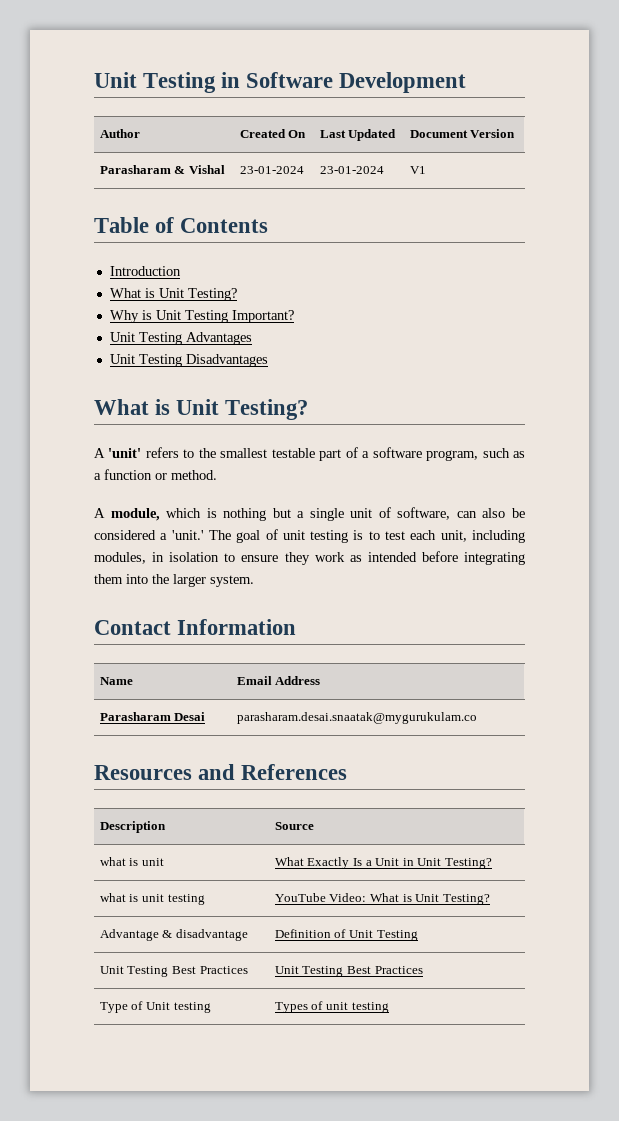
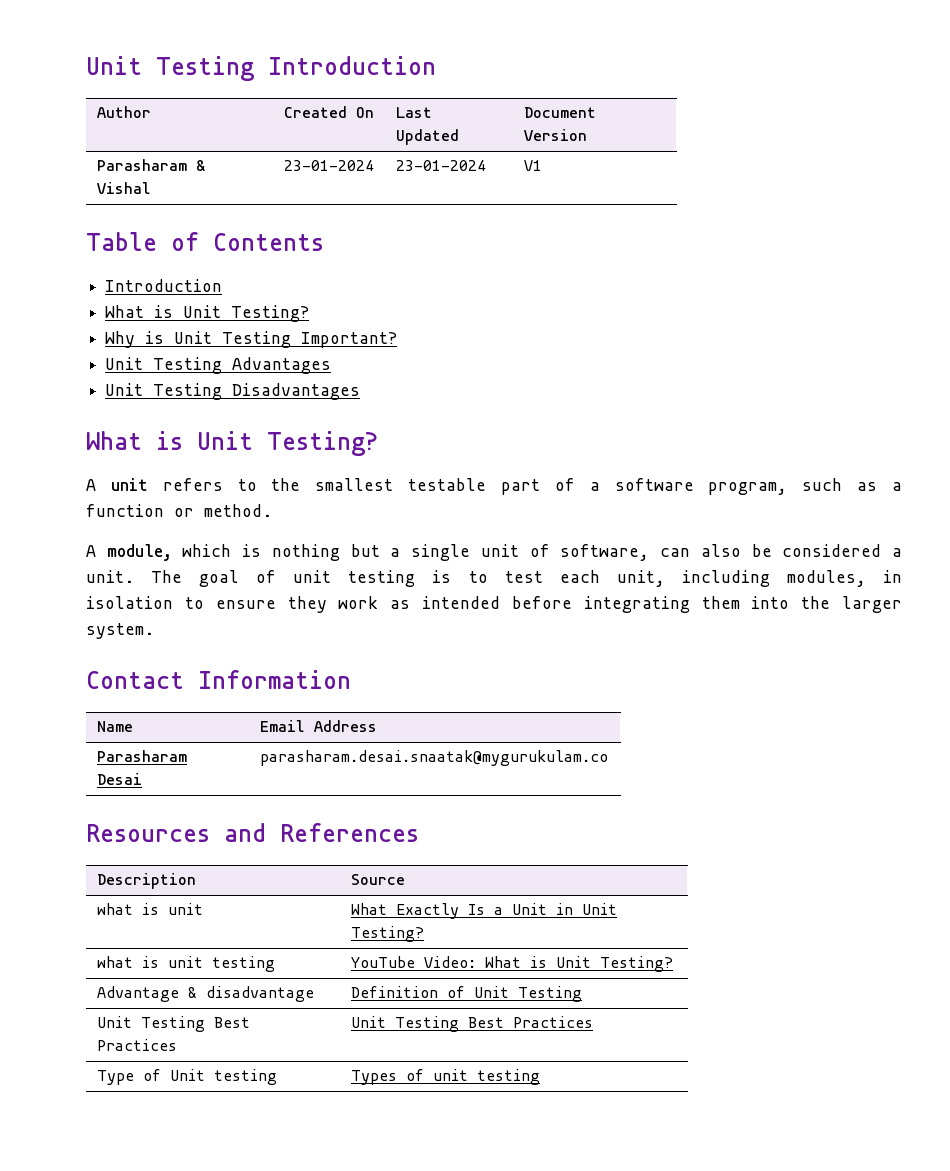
- Unit Testing in Software Development
+ Unit Testing Introduction
- A 'unit' refers to the smallest testable part of a software program, such as a function or method.
+ A unit refers to the smallest testable part of a software program, such as a function or method.
- A module, which is nothing but a single unit of software, can also be considered a 'unit.'
+ A module, which is nothing but a single unit of software, can also be considered a unit.

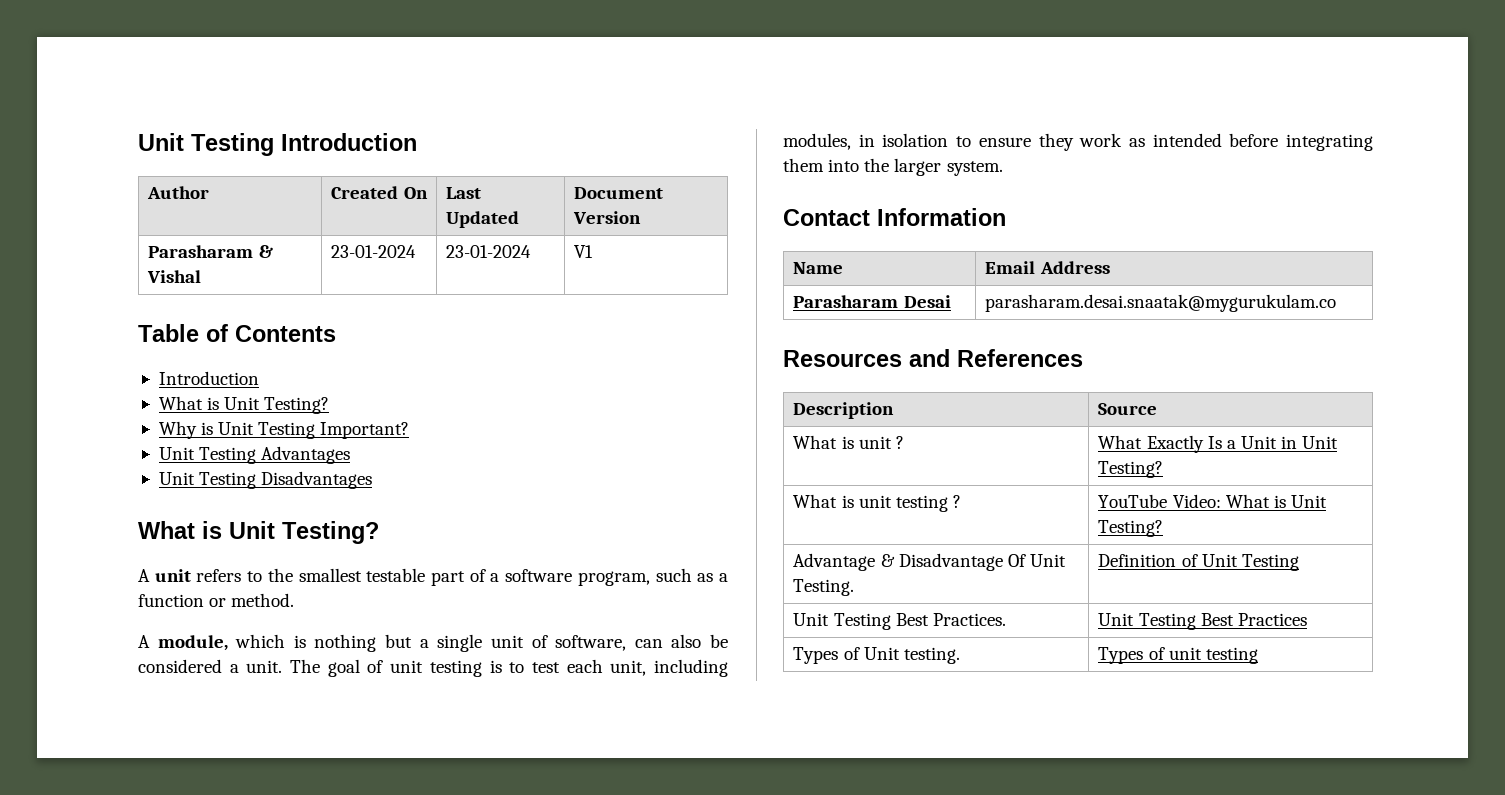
- what is unit | What Exactly Is a Unit in Unit Testing?
+ What is unit ? | What Exactly Is a Unit in Unit Testing?
- what is unit testing | YouTube Video: What is Unit Testing?
+ What is unit testing ? | YouTube Video: What is Unit Testing?
- Advantage & disadvantage | Definition of Unit Testing
+ Advantage & Disadvantage Of Unit Testing. | Definition of Unit Testing
- Unit Testing Best Practices | Unit Testing Best Practices
+ Unit Testing Best Practices. | Unit Testing Best Practices
- Type of Unit testing | Types of unit testing
+ Types of Unit testing. | Types of unit testing

